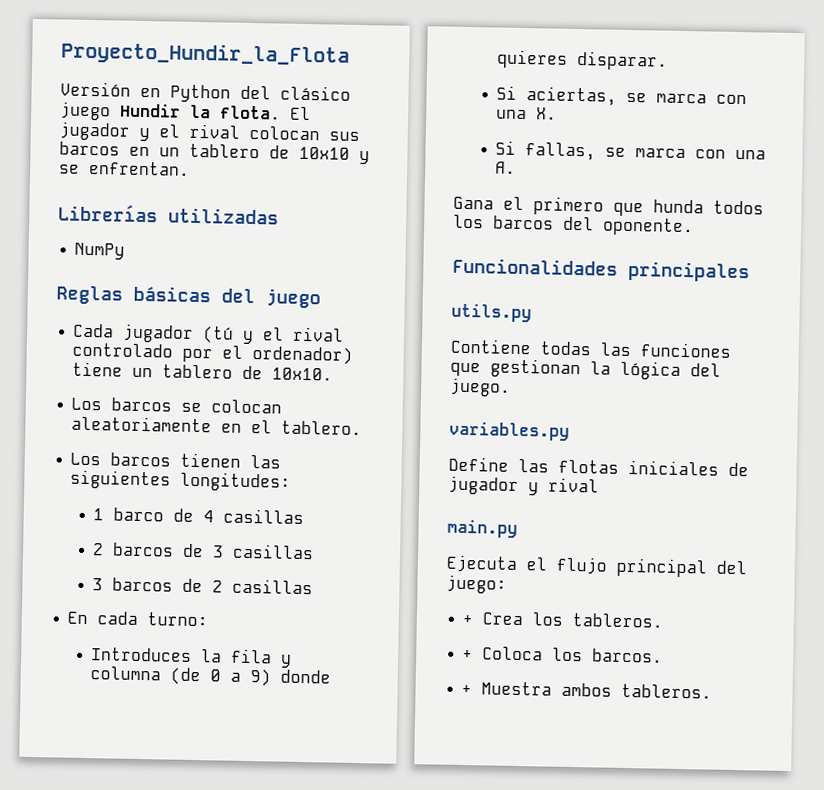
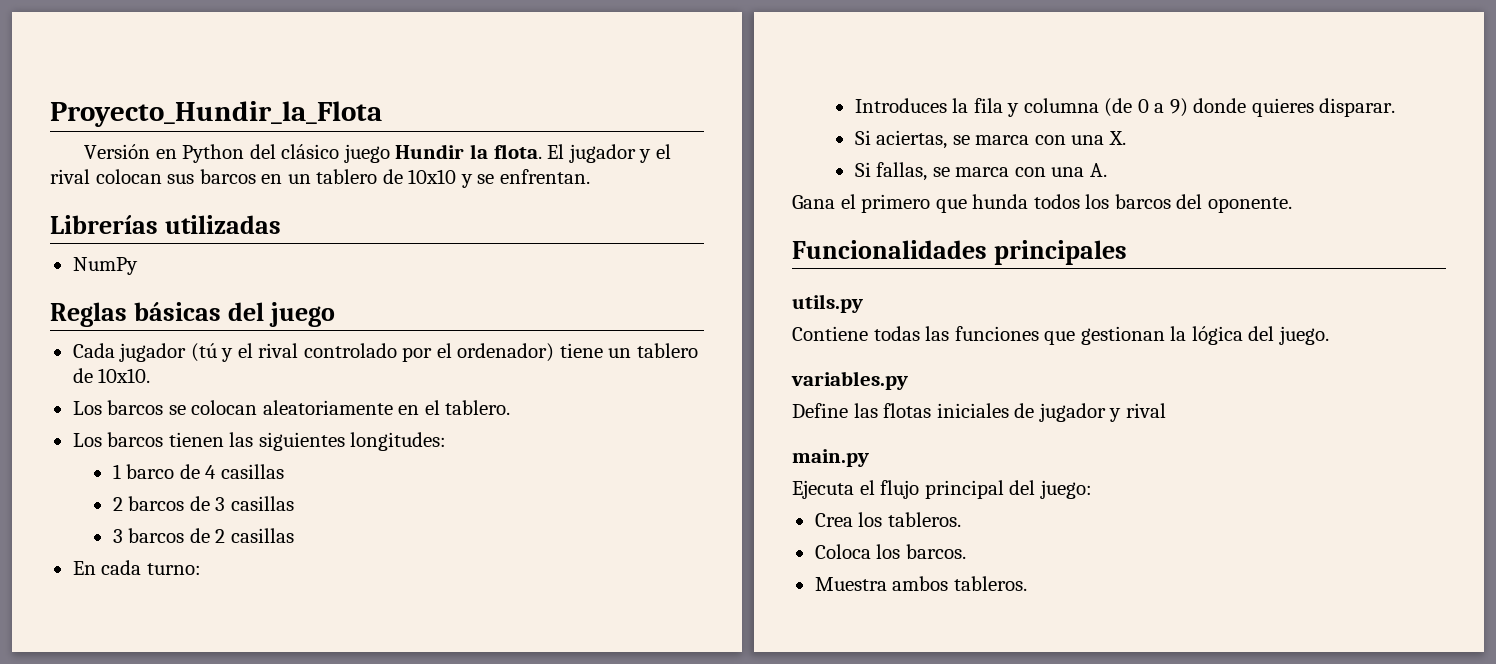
- + Crea los tableros.
+ Crea los tableros.
- + Coloca los barcos.
+ Coloca los barcos.
- + Muestra ambos tableros.
+ Muestra ambos tableros.

